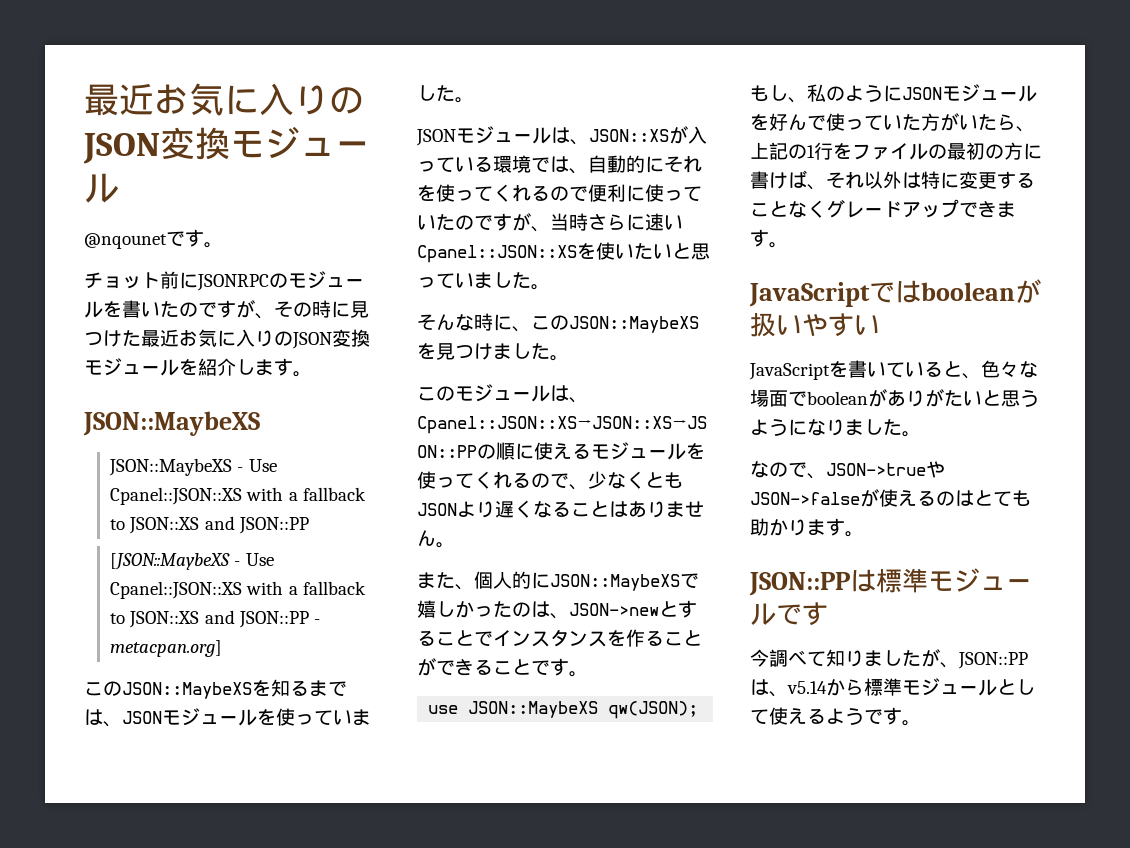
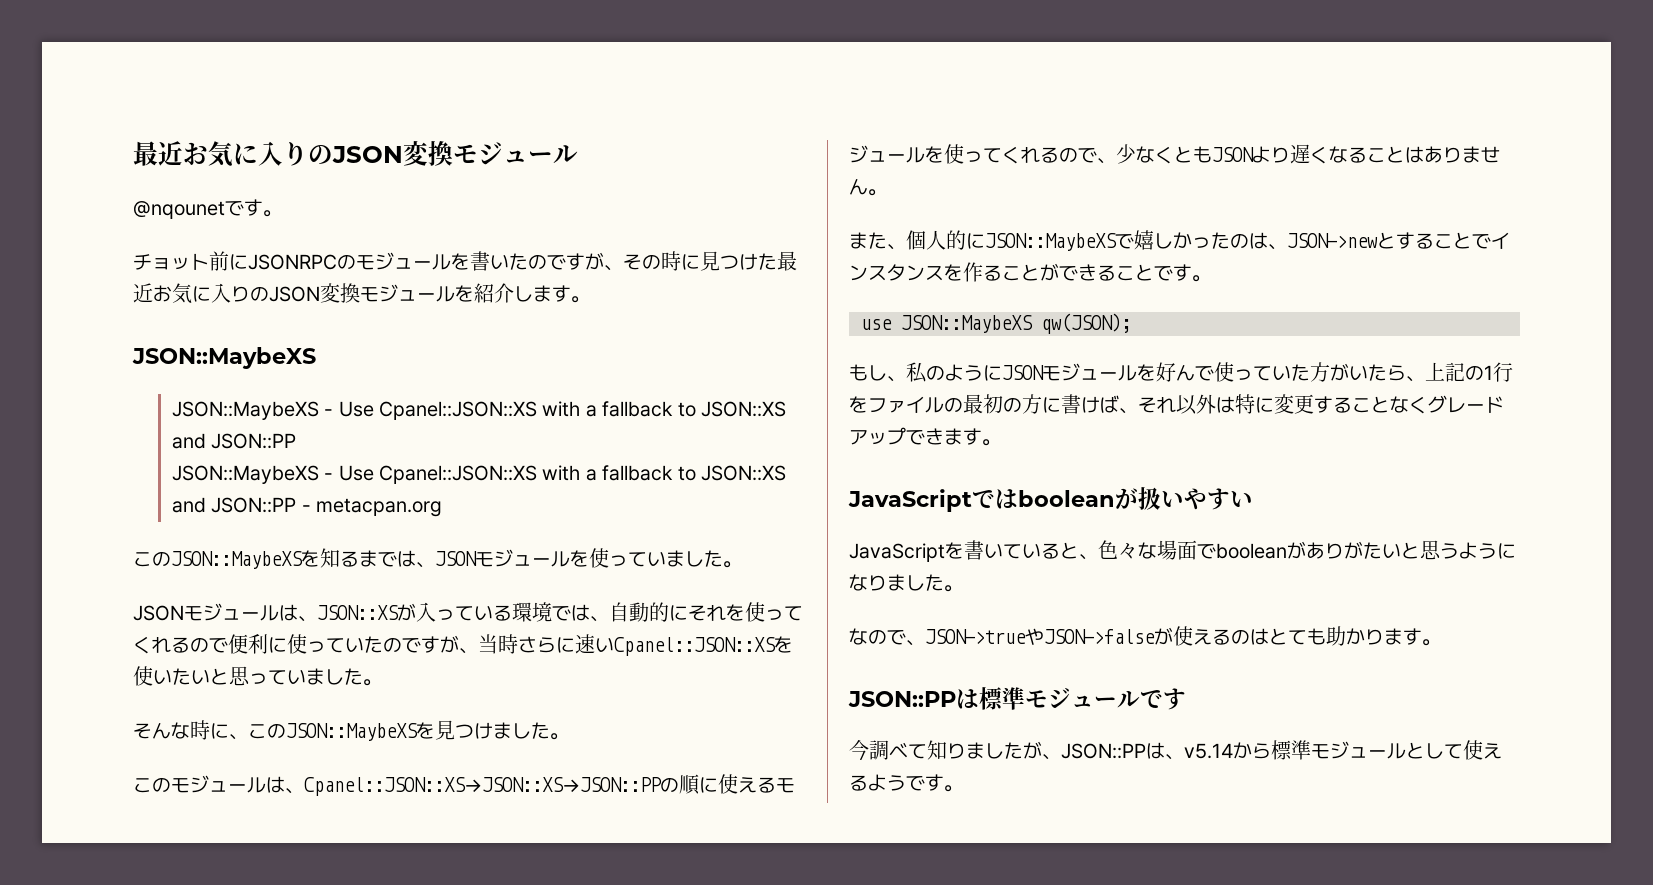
- [JSON::MaybeXS - Use Cpanel::JSON::XS with a fallback to JSON::XS and JSON::PP - metacpan.org]
+ JSON::MaybeXS - Use Cpanel::JSON::XS with a fallback to JSON::XS and JSON::PP - metacpan.org

